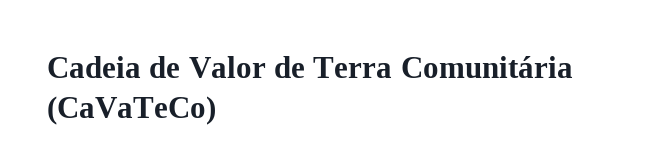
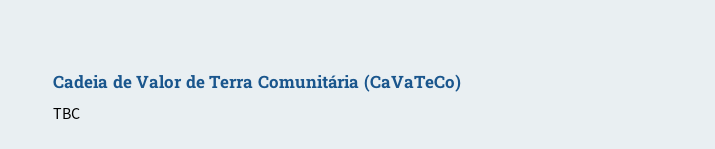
+ TBC

